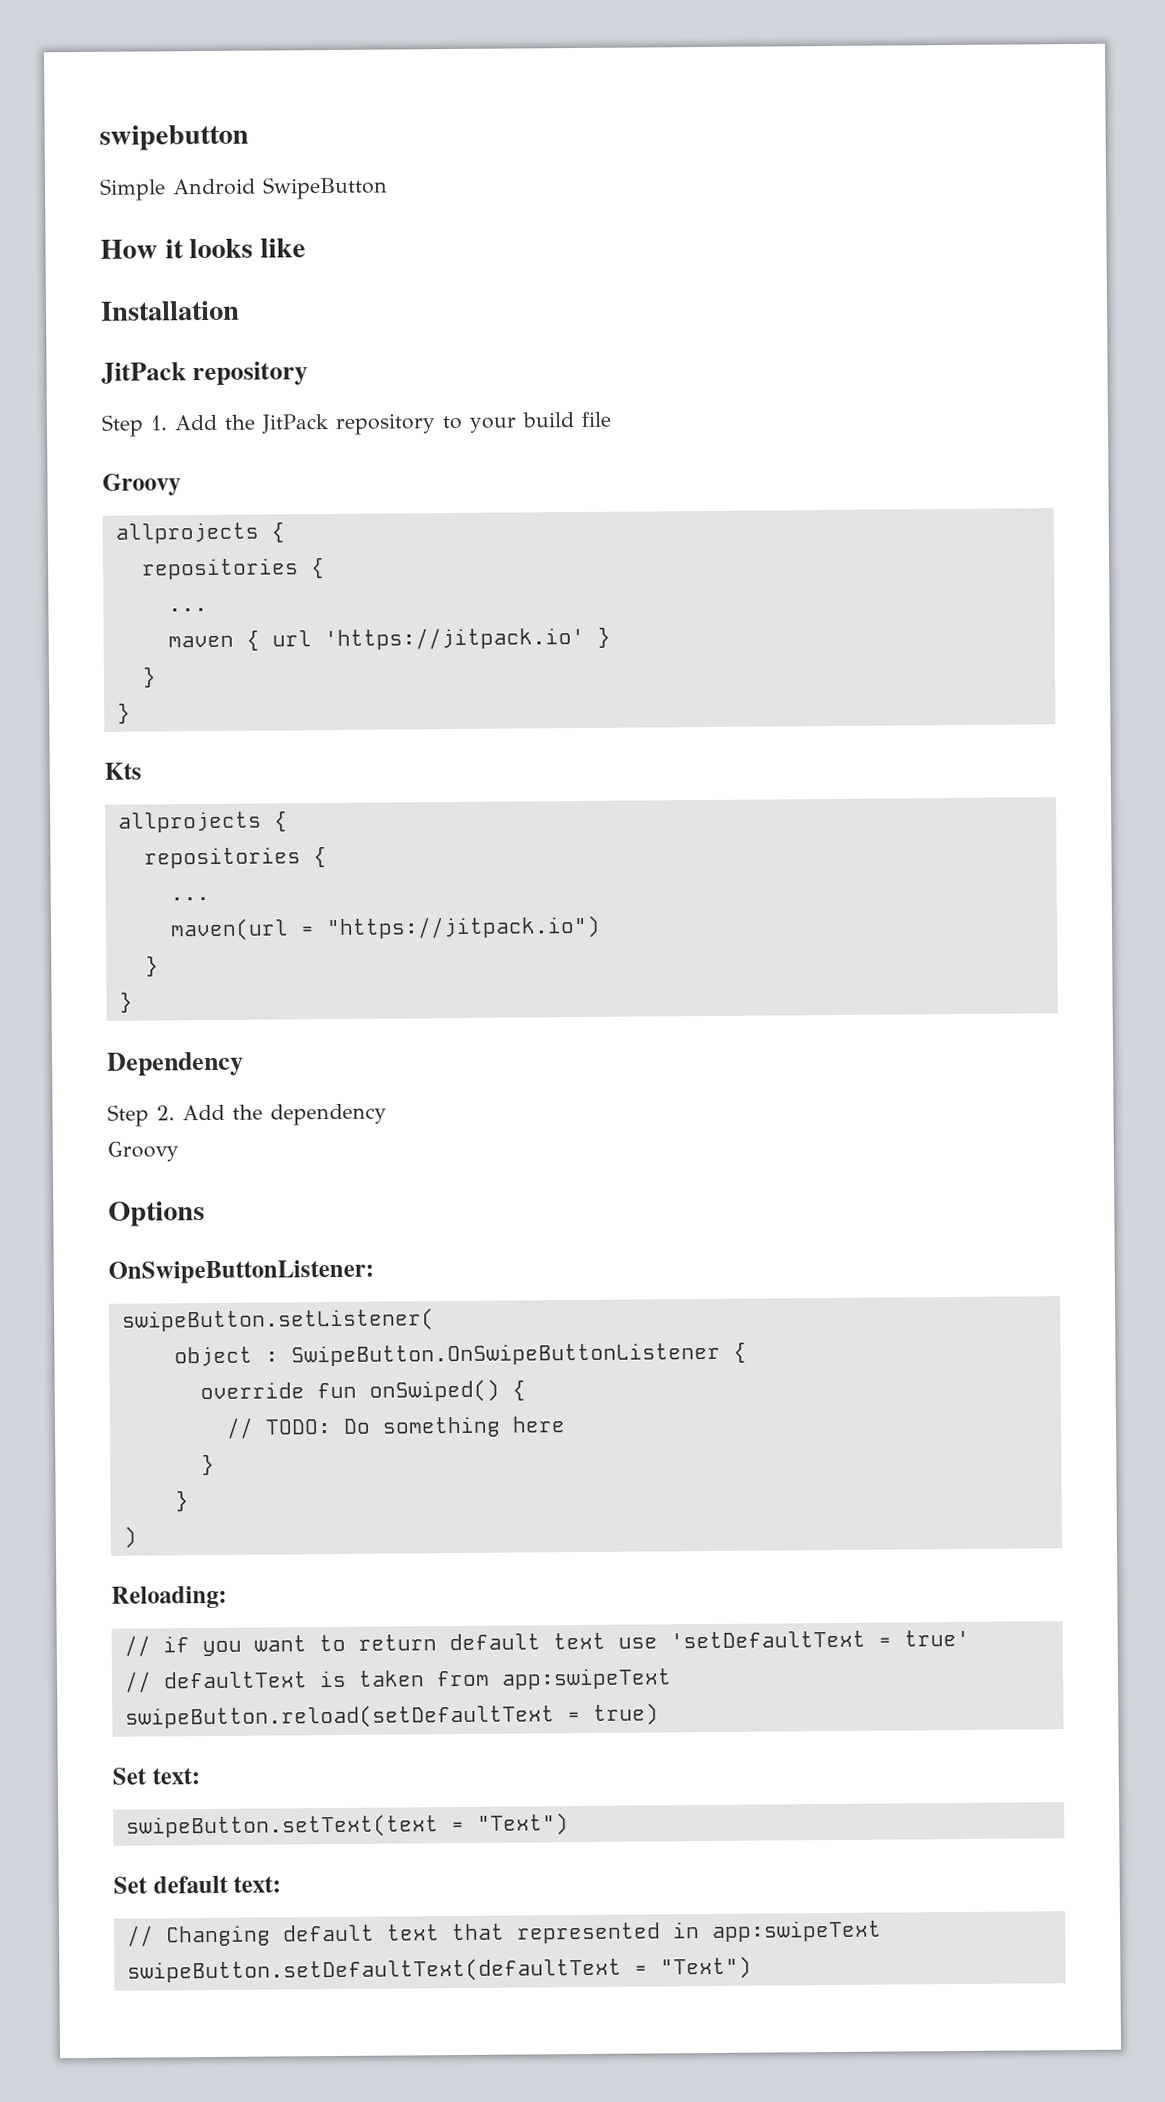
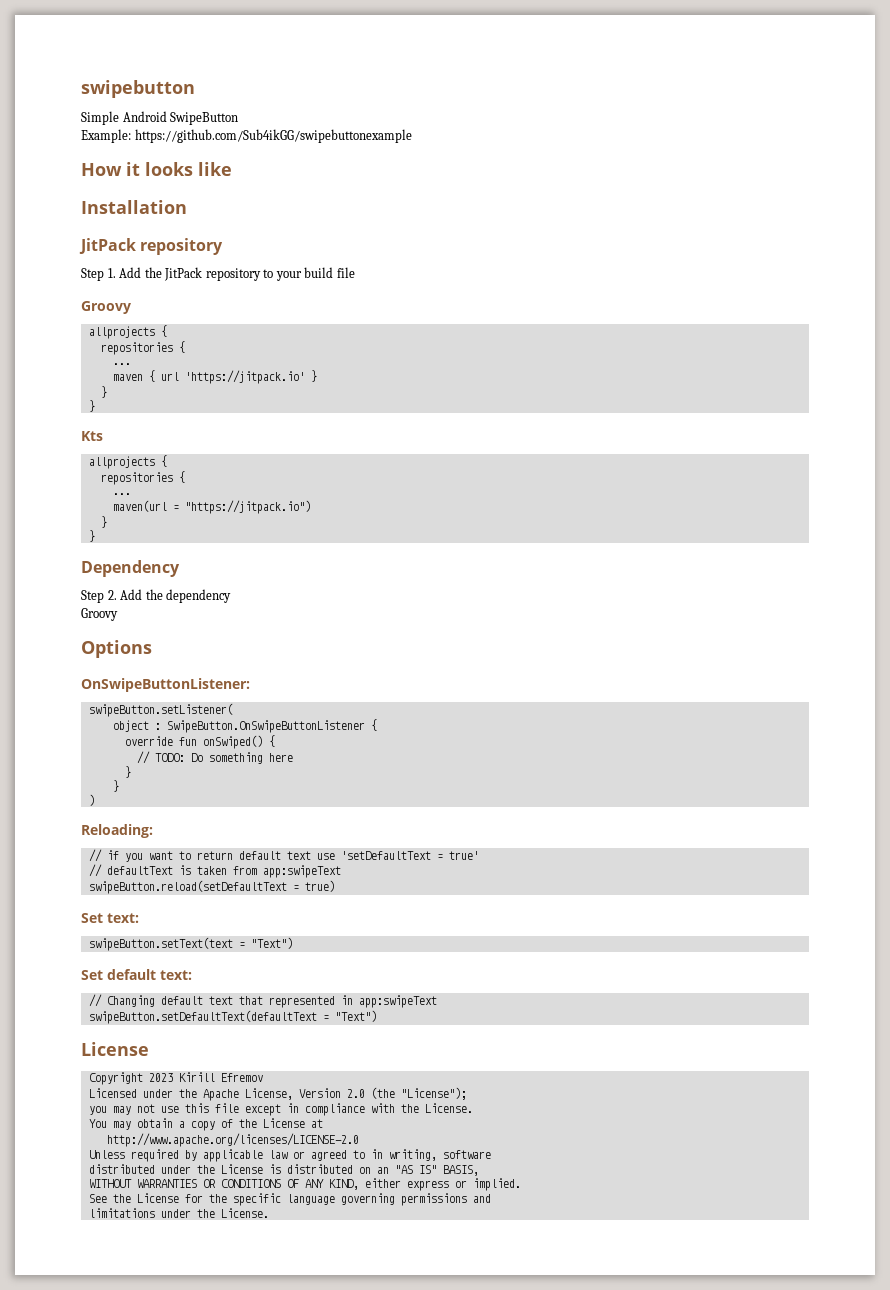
+ Example: https://github.com/Sub4ikGG/swipebuttonexample
  swipeButton.setDefaultText(defaultText = "Text")
+ License
+ Copyright 2023 Kirill Efremov
+ Licensed under the Apache License, Version 2.0 (the "License");
+ you may not use this file except in compliance with the License.
+ You may obtain a copy of the License at
+ http://www.apache.org/licenses/LICENSE-2.0
+ Unless required by applicable law or agreed to in writing, software
+ distributed under the License is distributed on an "AS IS" BASIS,
+ WITHOUT WARRANTIES OR CONDITIONS OF ANY KIND, either express or implied.
+ See the License for the specific language governing permissions and
+ limitations under the License.

